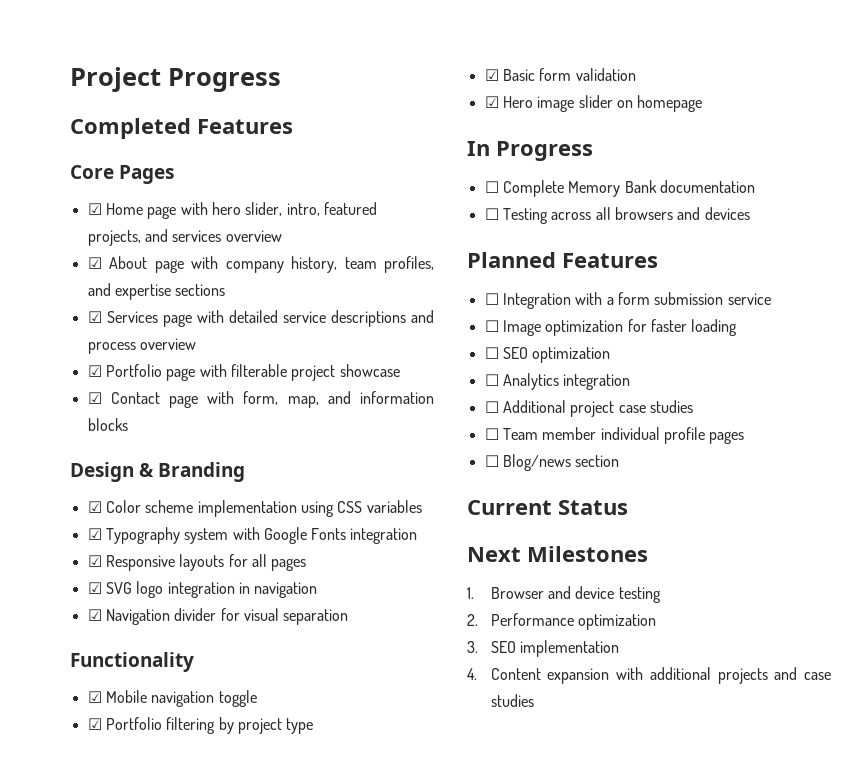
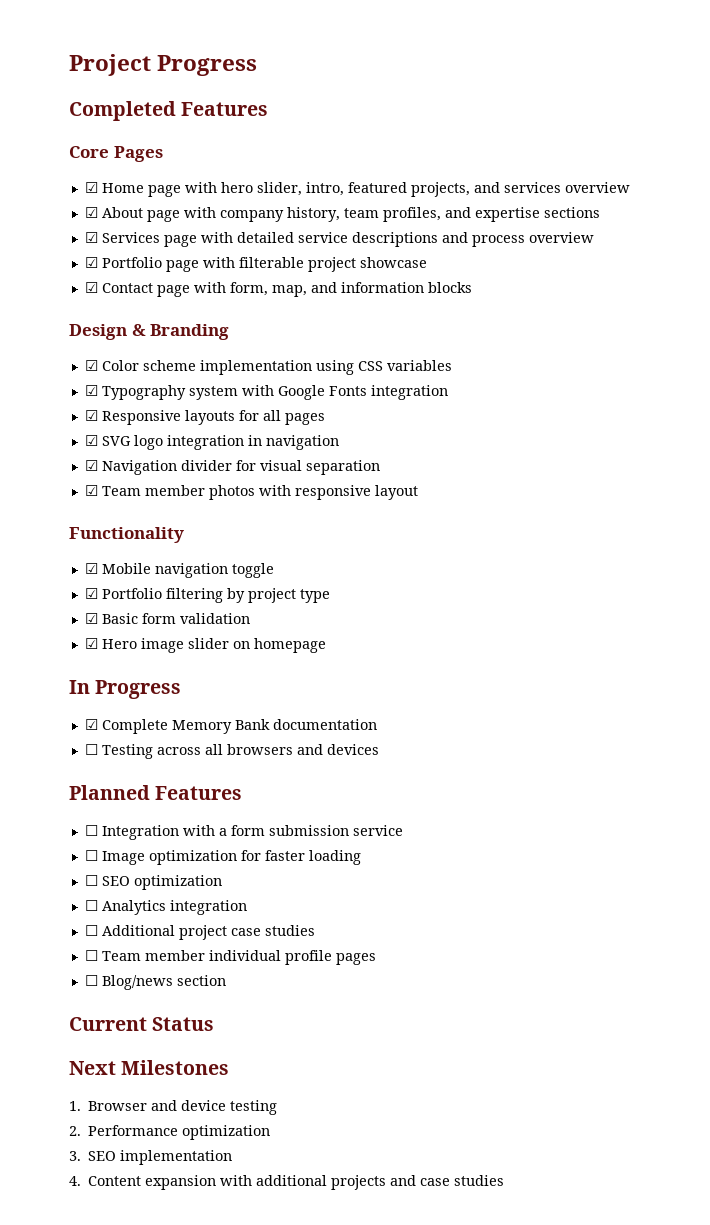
+ ☑ Team member photos with responsive layout
- ☐ Complete Memory Bank documentation
+ ☑ Complete Memory Bank documentation

